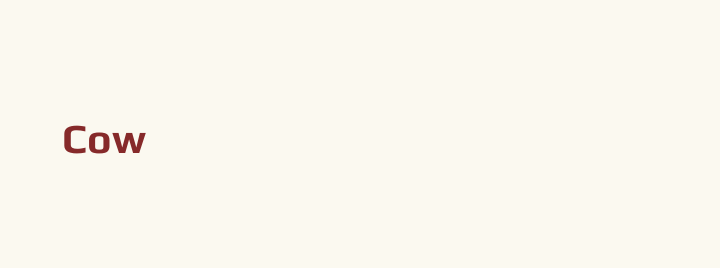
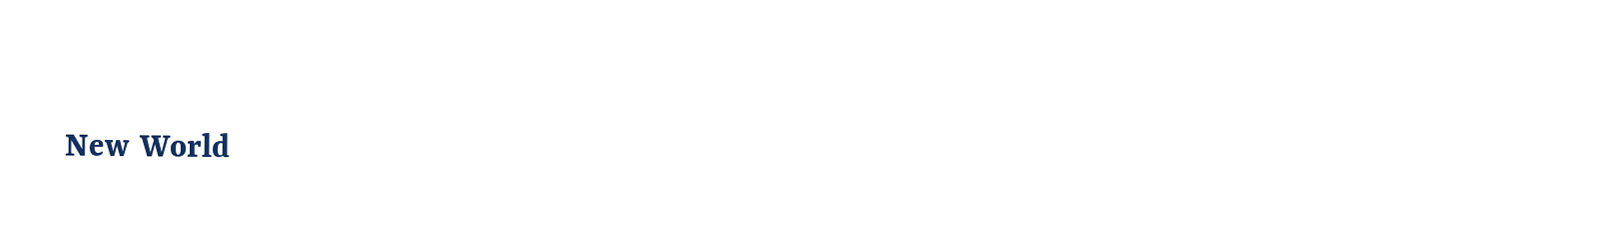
- Cow
+ New World

